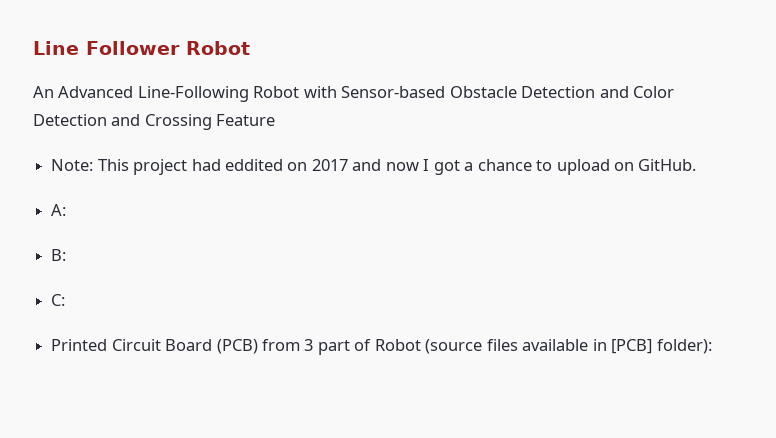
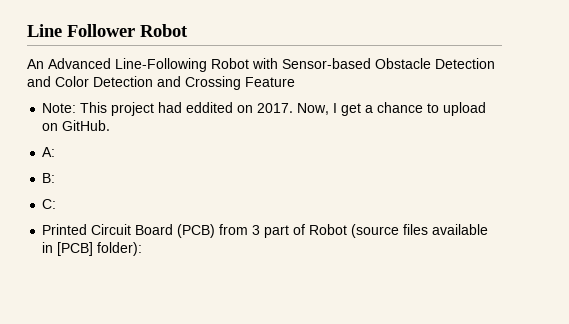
- Note: This project had eddited on 2017 and now I got a chance to upload on GitHub.
+ Note: This project had eddited on 2017. Now, I get a chance to upload on GitHub.

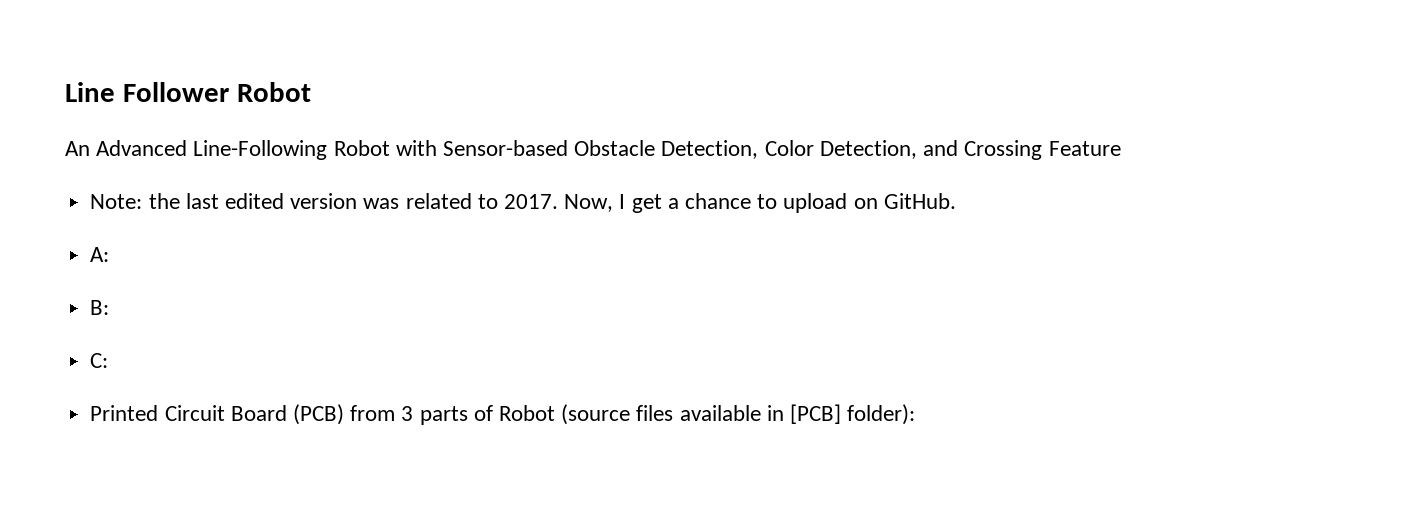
- An Advanced Line-Following Robot with Sensor-based Obstacle Detection and Color Detection and Crossing Feature
+ An Advanced Line-Following Robot with Sensor-based Obstacle Detection, Color Detection, and Crossing Feature
- Note: This project had eddited on 2017.
+ Note: the last edited version was related to 2017.
- Printed Circuit Board (PCB) from 3 part of Robot (source files available in [PCB] folder):
+ Printed Circuit Board (PCB) from 3 parts of Robot (source files available in [PCB] folder):

